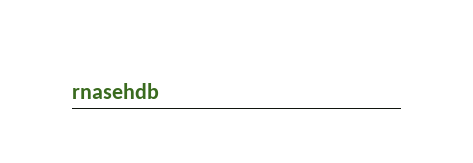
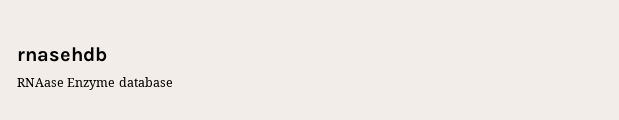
+ RNAase Enzyme database

